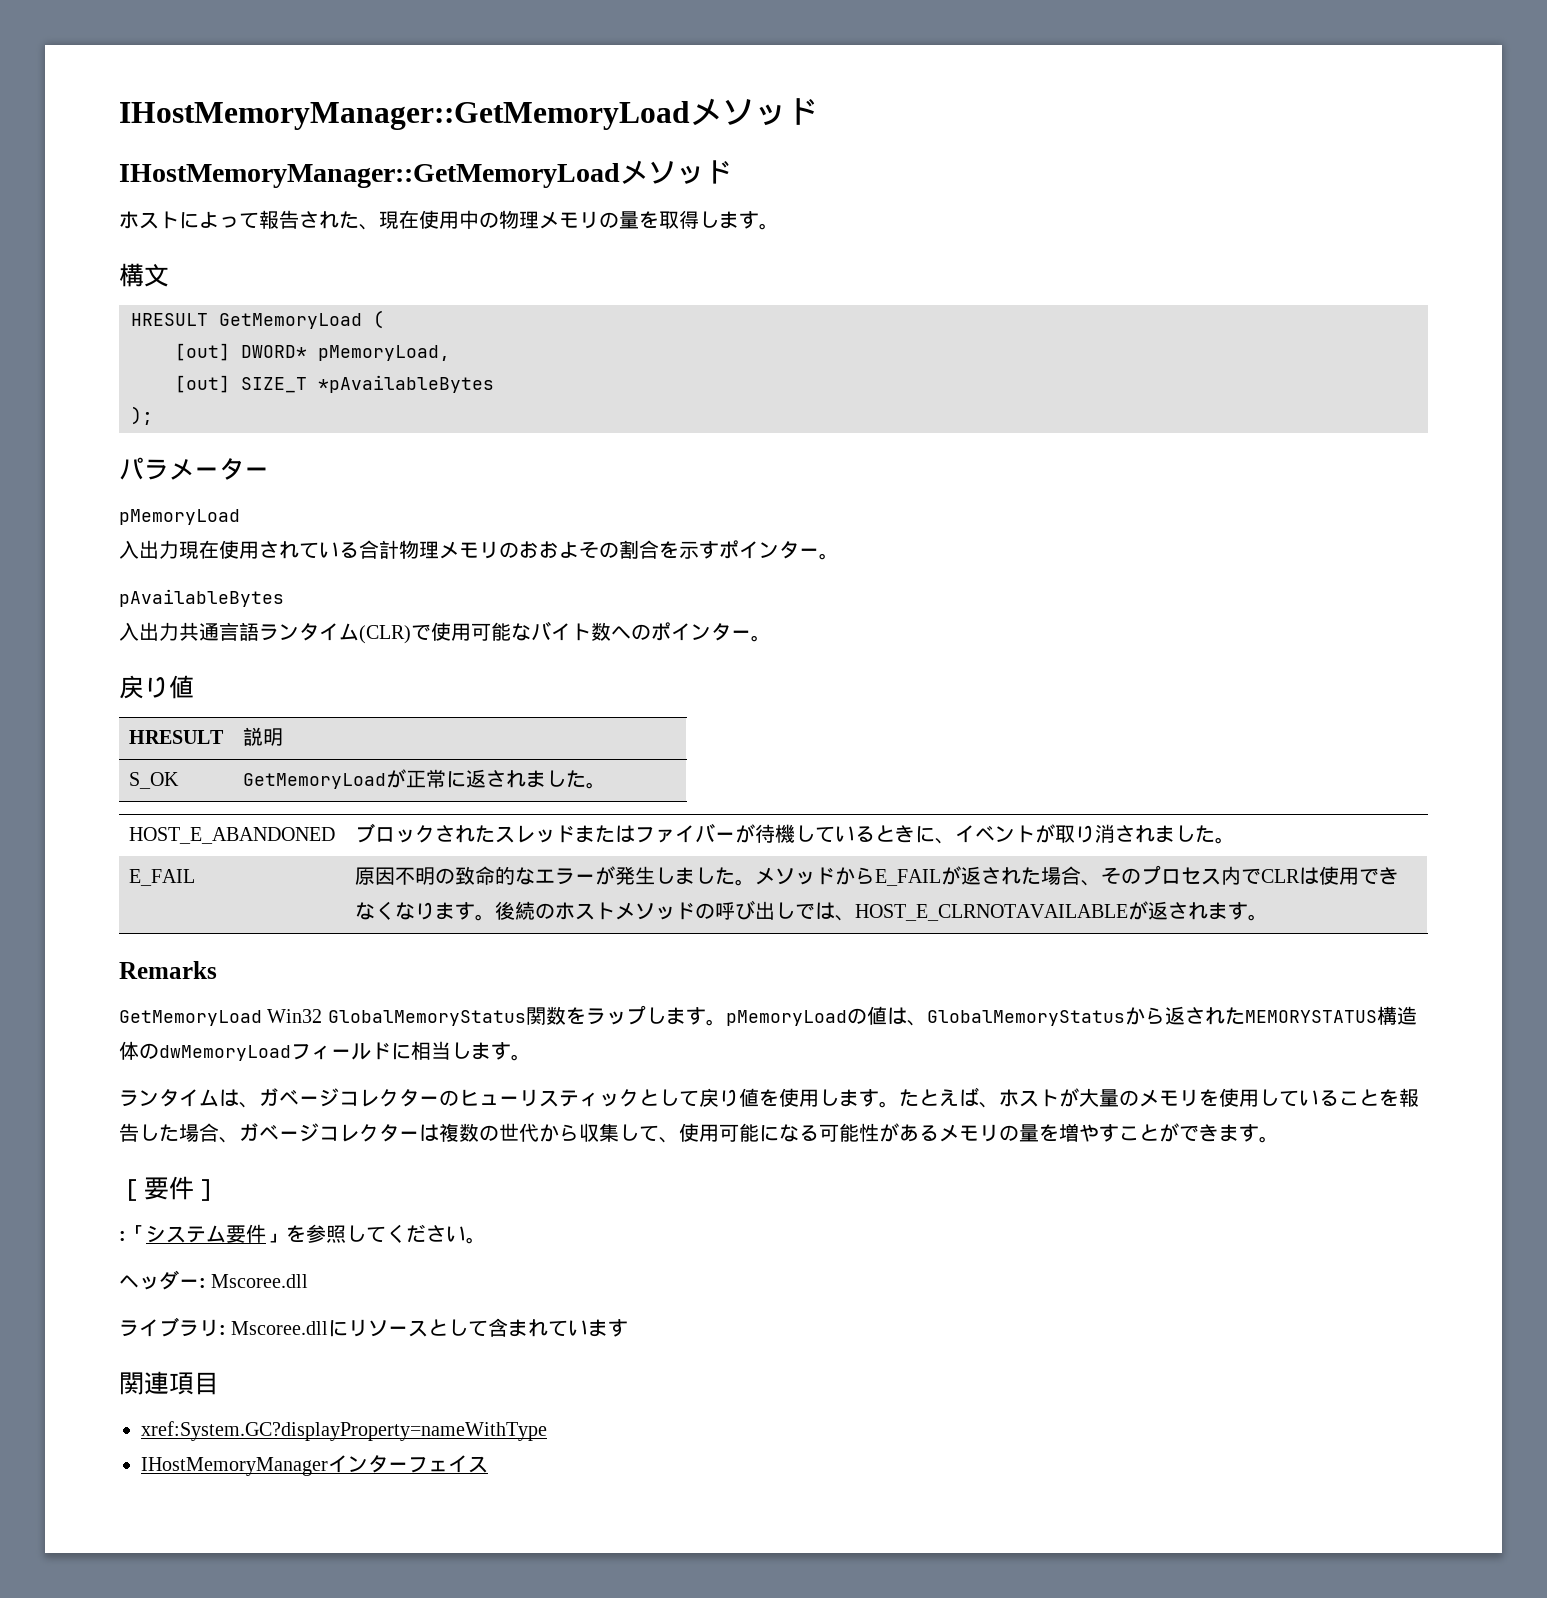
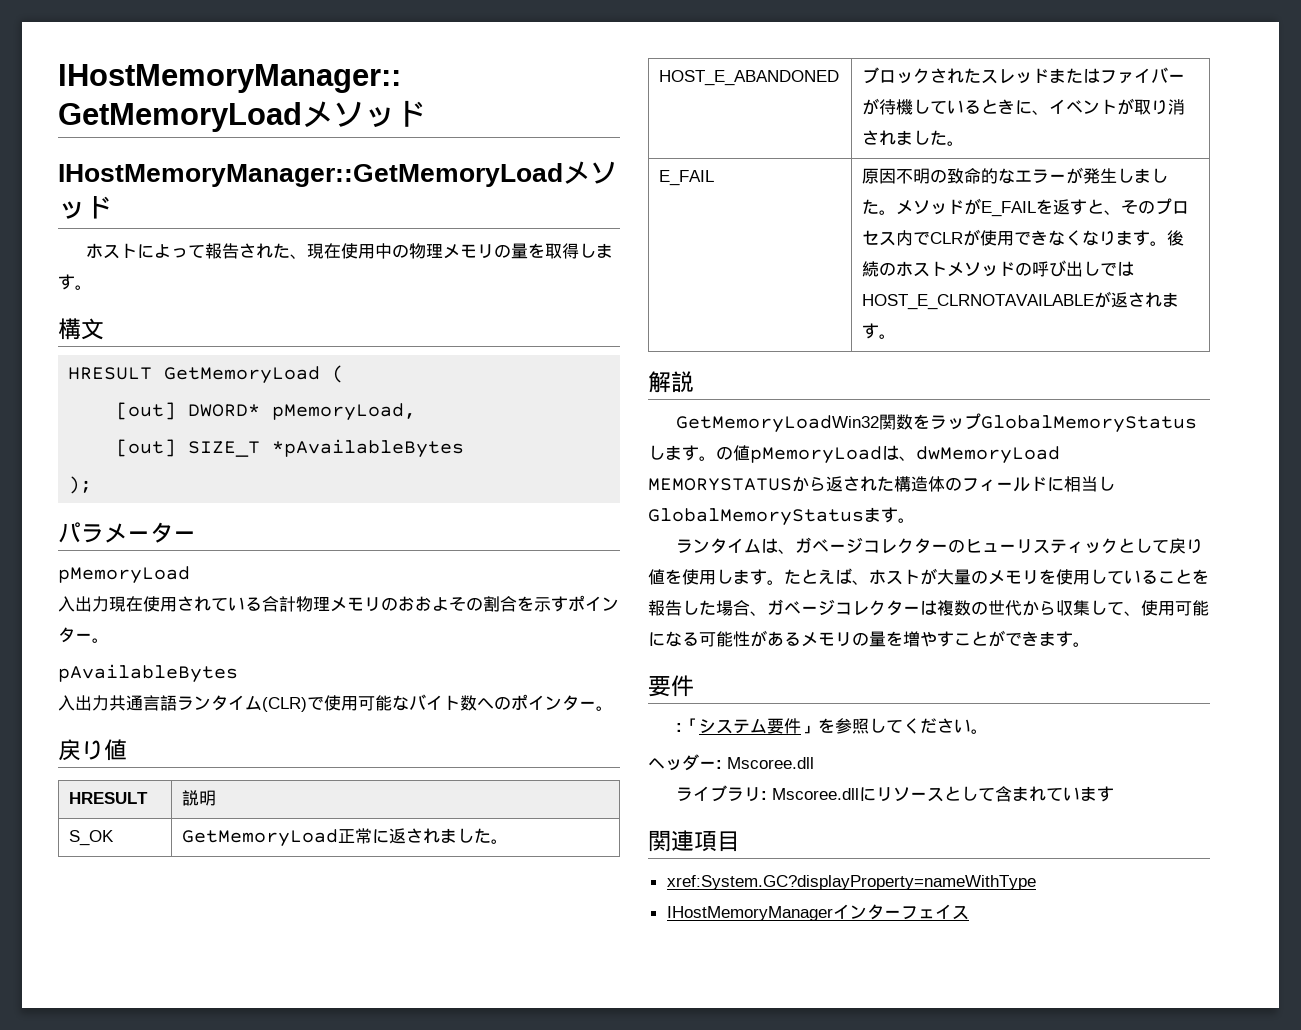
- S_OK | GetMemoryLoadが正常に返されました。
+ S_OK | GetMemoryLoad正常に返されました。
- メソッドからE_FAILが返された場合、そのプロセス内でCLRは使用できなくなります。
+ メソッドがE_FAILを返すと、そのプロセス内でCLRが使用できなくなります。
- 後続のホストメソッドの呼び出しでは、HOST_E_CLRNOTAVAILABLEが返されます。
+ 後続のホストメソッドの呼び出しではHOST_E_CLRNOTAVAILABLEが返されます。
- Remarks
- GetMemoryLoad Win32 GlobalMemoryStatus関数をラップします。pMemoryLoadの値は、GlobalMemoryStatusから返されたMEMORYSTATUS構造体のdwMemoryLoadフィールドに相当します。
+ 解説
+ GetMemoryLoadWin32関数をラップGlobalMemoryStatusします。の値pMemoryLoadは、dwMemoryLoad MEMORYSTATUSから返された構造体のフィールドに相当しGlobalMemoryStatusます。
  たとえば、ホストが大量のメモリを使用していることを報告した場合、ガベージコレクターは複数の世代から収集して、使用可能になる可能性があるメモリの量を増やすことができます。
- ［要件］
+ 要件

